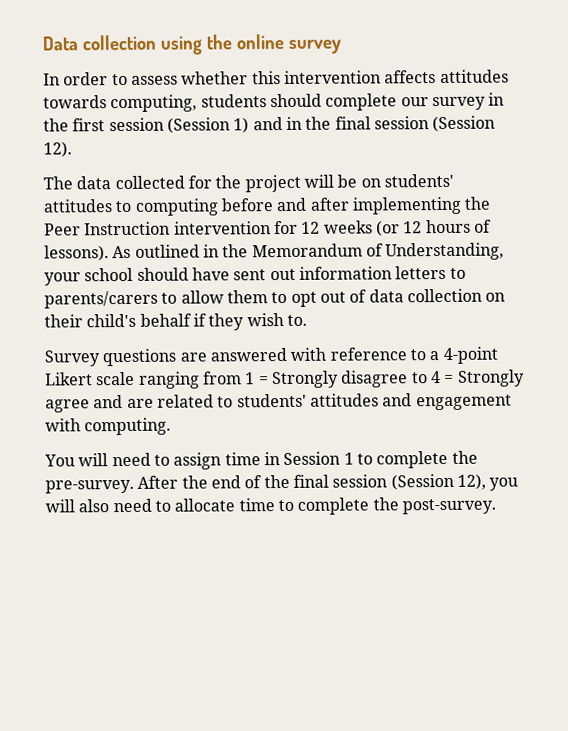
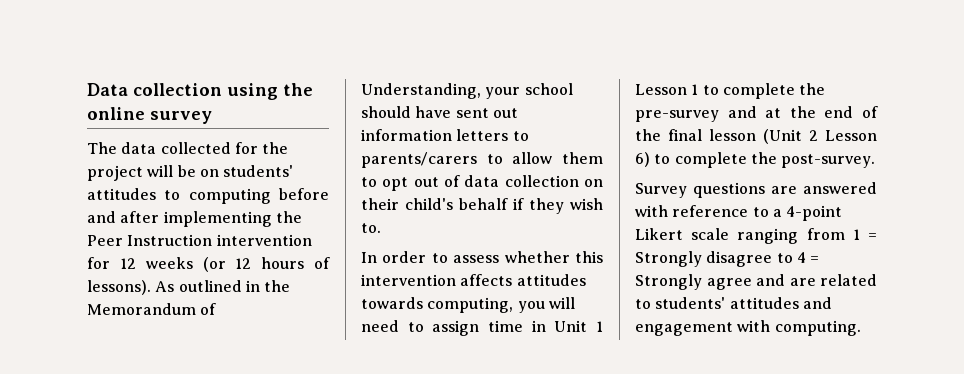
- In order to assess whether this intervention affects attitudes towards computing, students should complete our survey in the first session (Session 1) and in the final session (Session 12).
+ In order to assess whether this intervention affects attitudes towards computing, you will need to assign time in Unit 1 Lesson 1 to complete the pre-survey and at the end of the final lesson (Unit 2 Lesson 6) to complete the post-survey.
- You will need to assign time in Session 1 to complete the pre-survey. After the end of the final session (Session 12), you will also need to allocate time to complete the post-survey.

